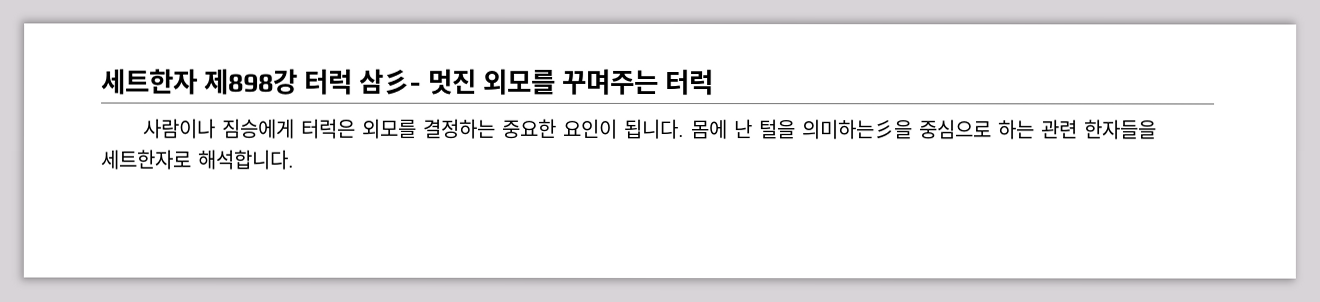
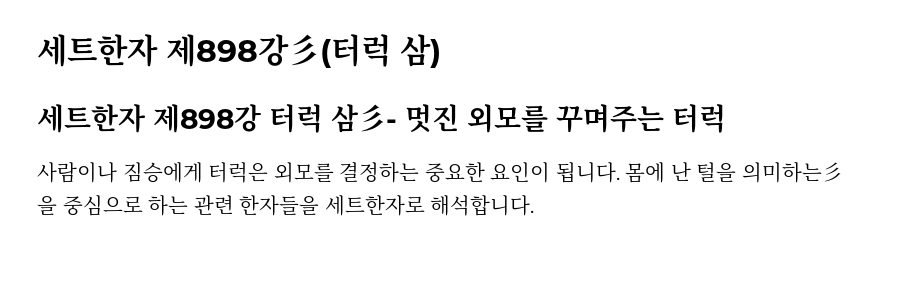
+ 세트한자 제898강彡(터럭 삼)

